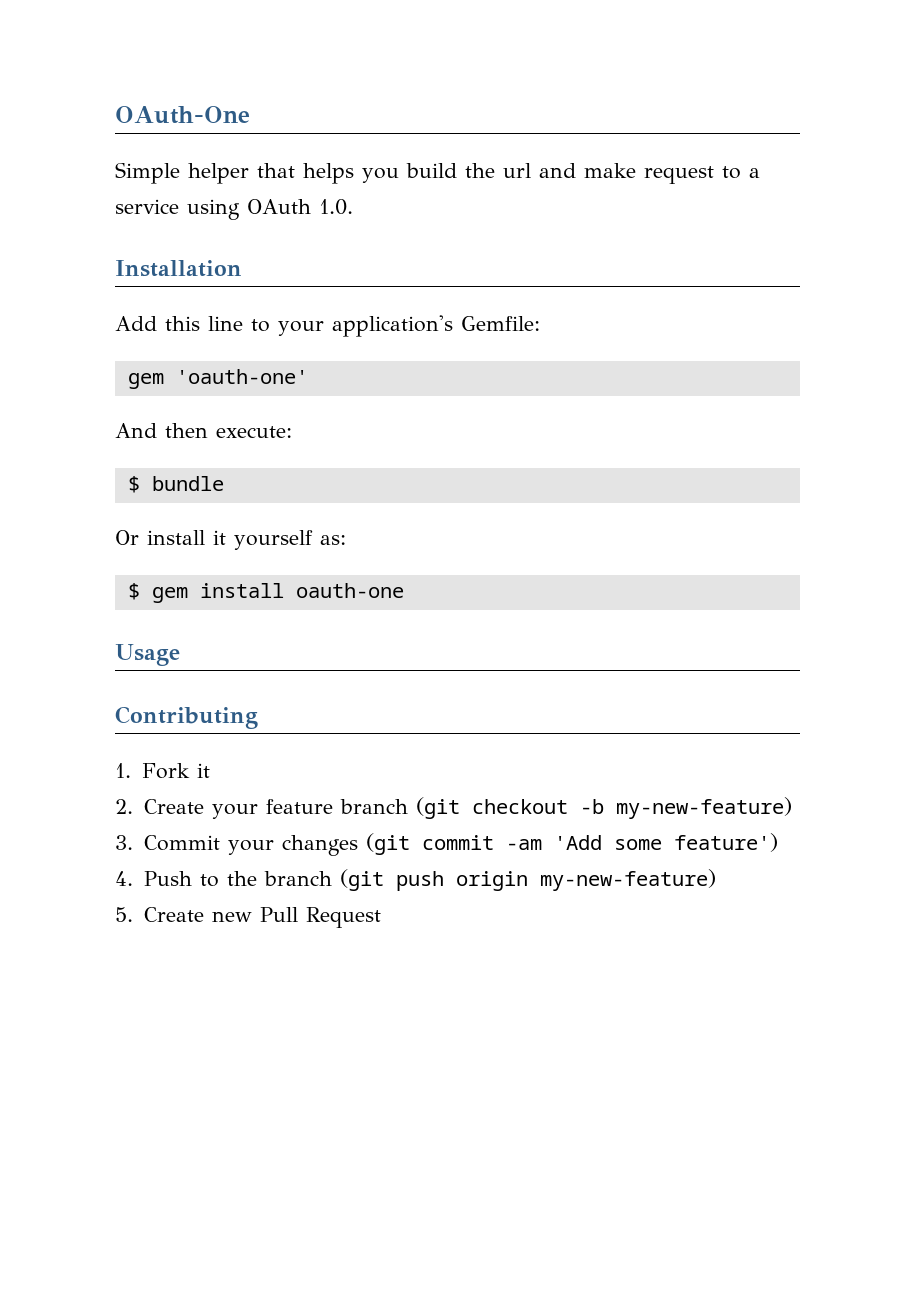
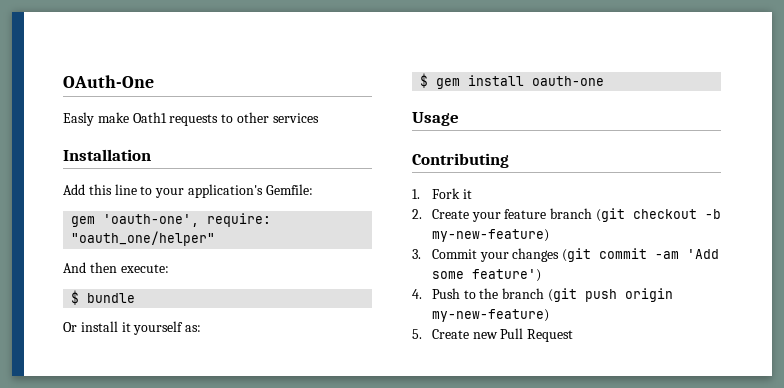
- Simple helper that helps you build the url and make request to a service using OAuth 1.0.
+ Easly make Oath1 requests to other services
- gem 'oauth-one'
+ gem 'oauth-one', require: "oauth_one/helper"

